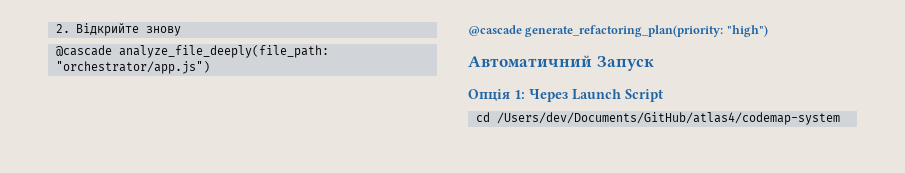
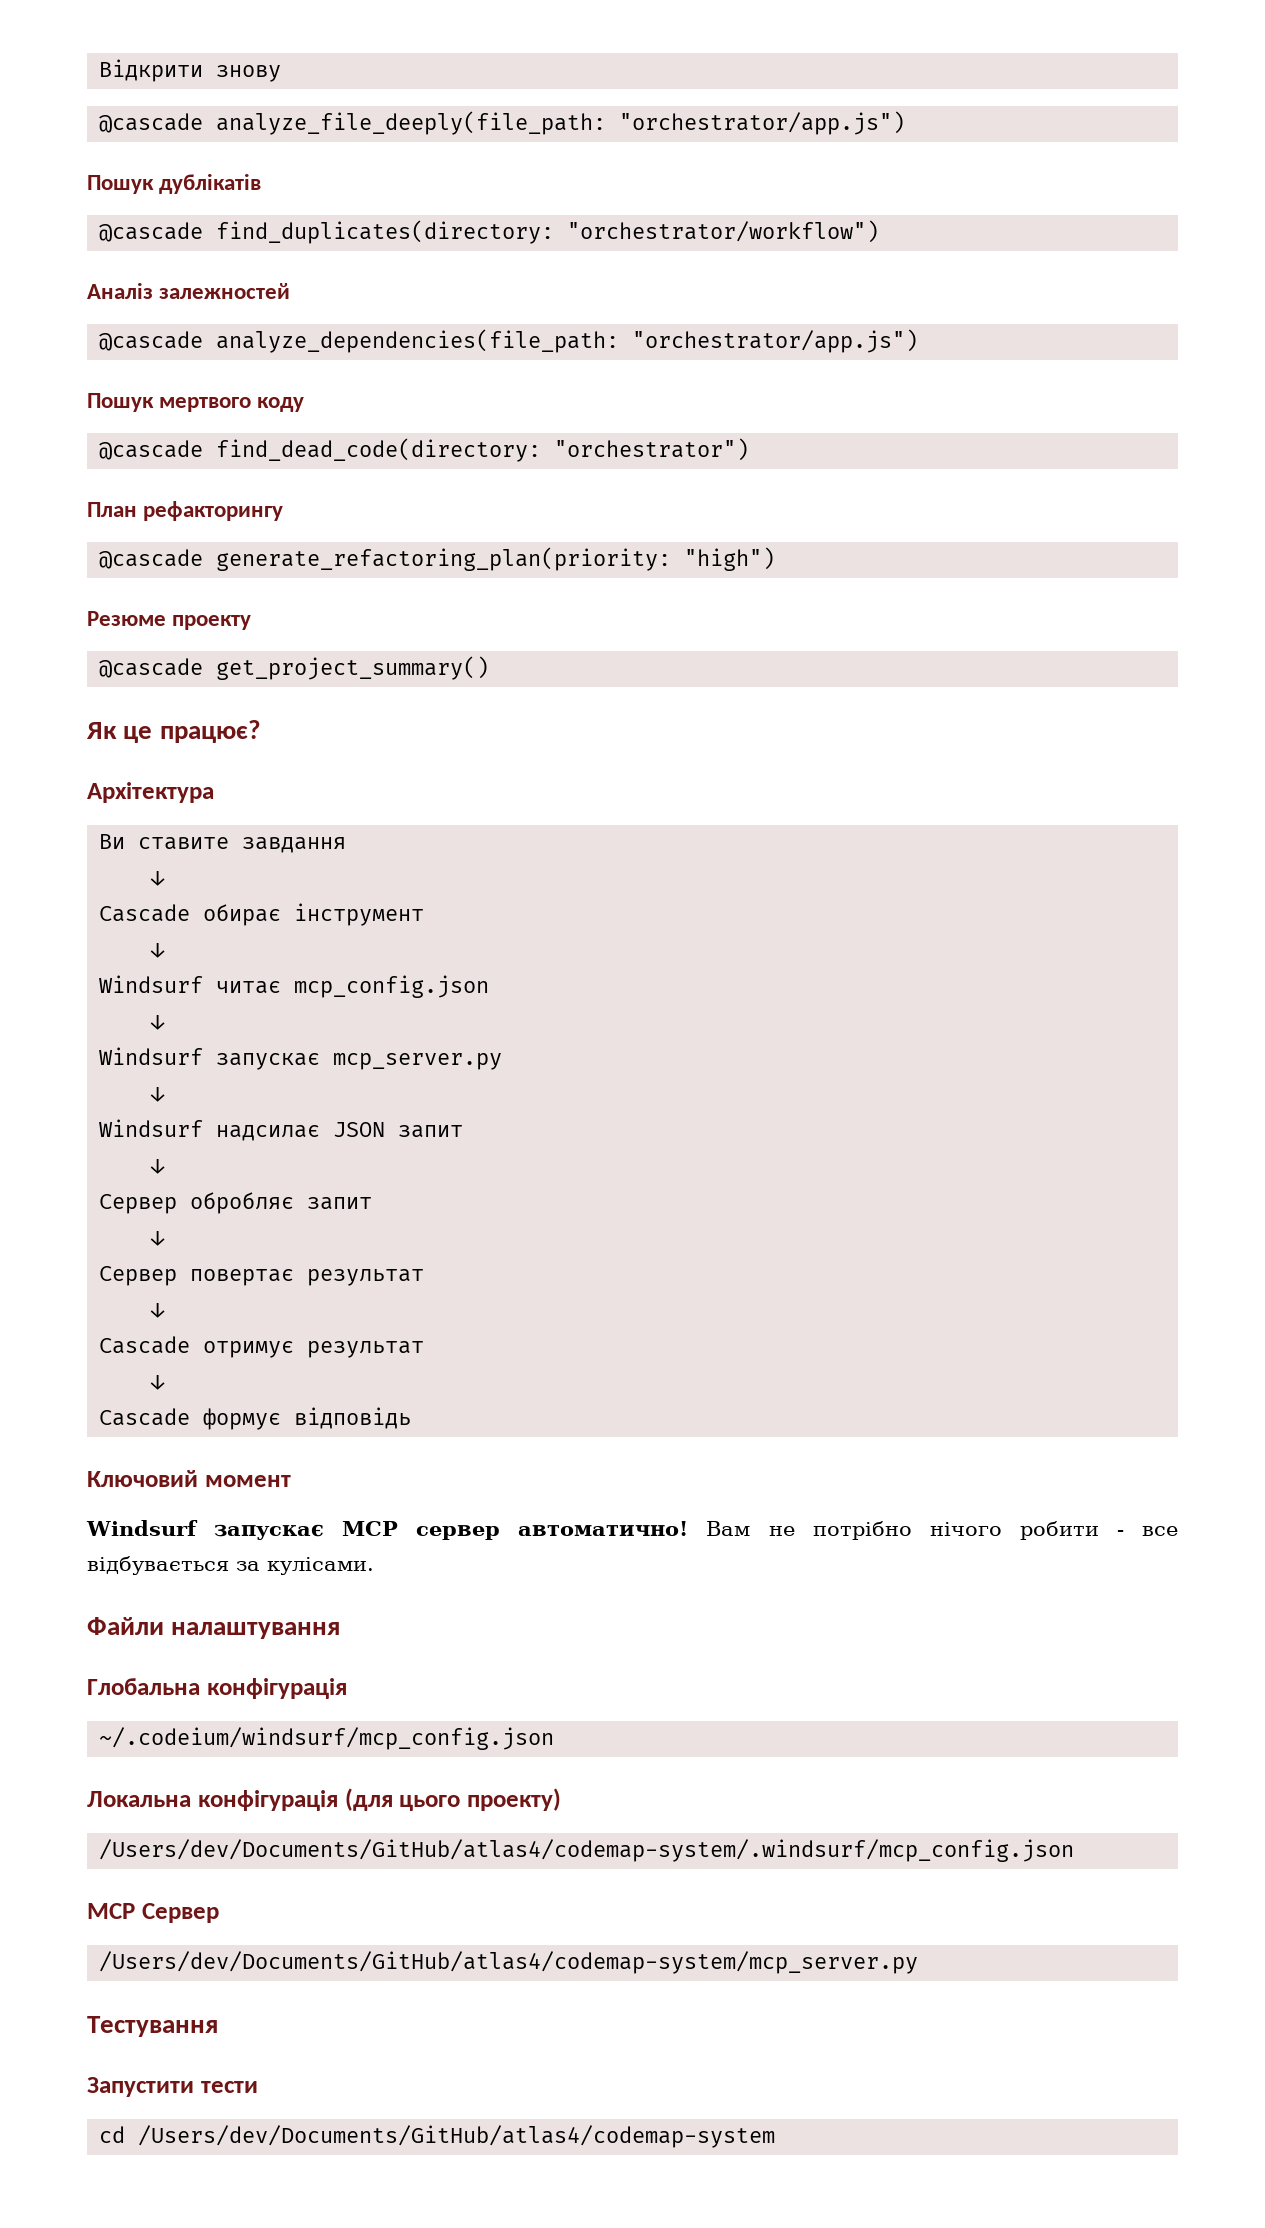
- 2. Відкрийте знову
+ Відкрити знову
+ Пошук дублікатів
+ @cascade find_duplicates(directory: "orchestrator/workflow")
+ Аналіз залежностей
+ @cascade analyze_dependencies(file_path: "orchestrator/app.js")
+ Пошук мертвого коду
+ @cascade find_dead_code(directory: "orchestrator")
+ План рефакторингу
  @cascade generate_refactoring_plan(priority: "high")
- Автоматичний Запуск
- Опція 1: Через Launch Script
+ Резюме проекту
+ @cascade get_project_summary()
+ Як це працює?
+ Архітектура
+ Ви ставите завдання
+ ↓
+ Cascade обирає інструмент
+ ↓
+ Windsurf читає mcp_config.json
+ ↓
+ Windsurf запускає mcp_server.py
+ ↓
+ Windsurf надсилає JSON запит
+ ↓
+ Сервер обробляє запит
+ ↓
+ Сервер повертає результат
+ ↓
+ Cascade отримує результат
+ ↓
+ Cascade формує відповідь
+ Ключовий момент
+ Windsurf запускає MCP сервер автоматично! Вам не потрібно нічого робити - все відбувається за кулісами.
+ Файли налаштування
+ Глобальна конфігурація
+ ~/.codeium/windsurf/mcp_config.json
+ Локальна конфігурація (для цього проекту)
+ /Users/dev/Documents/GitHub/atlas4/codemap-system/.windsurf/mcp_config.json
+ MCP Сервер
+ /Users/dev/Documents/GitHub/atlas4/codemap-system/mcp_server.py
+ Тестування
+ Запустити тести

